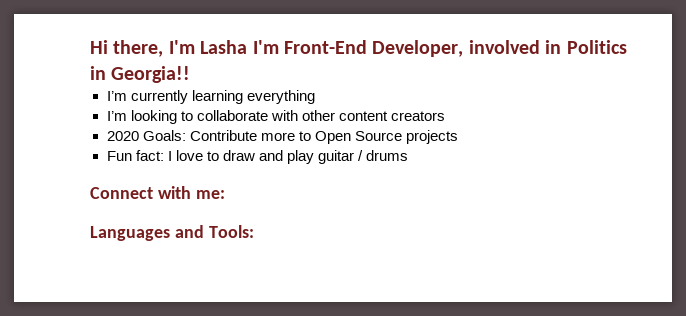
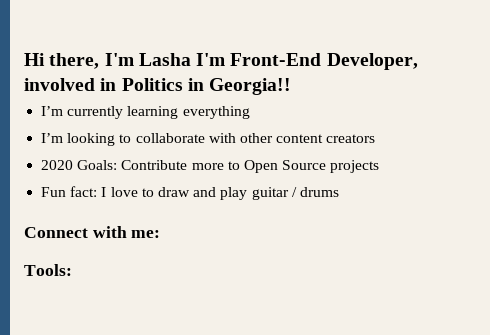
- Languages and Tools:
+ Tools:

